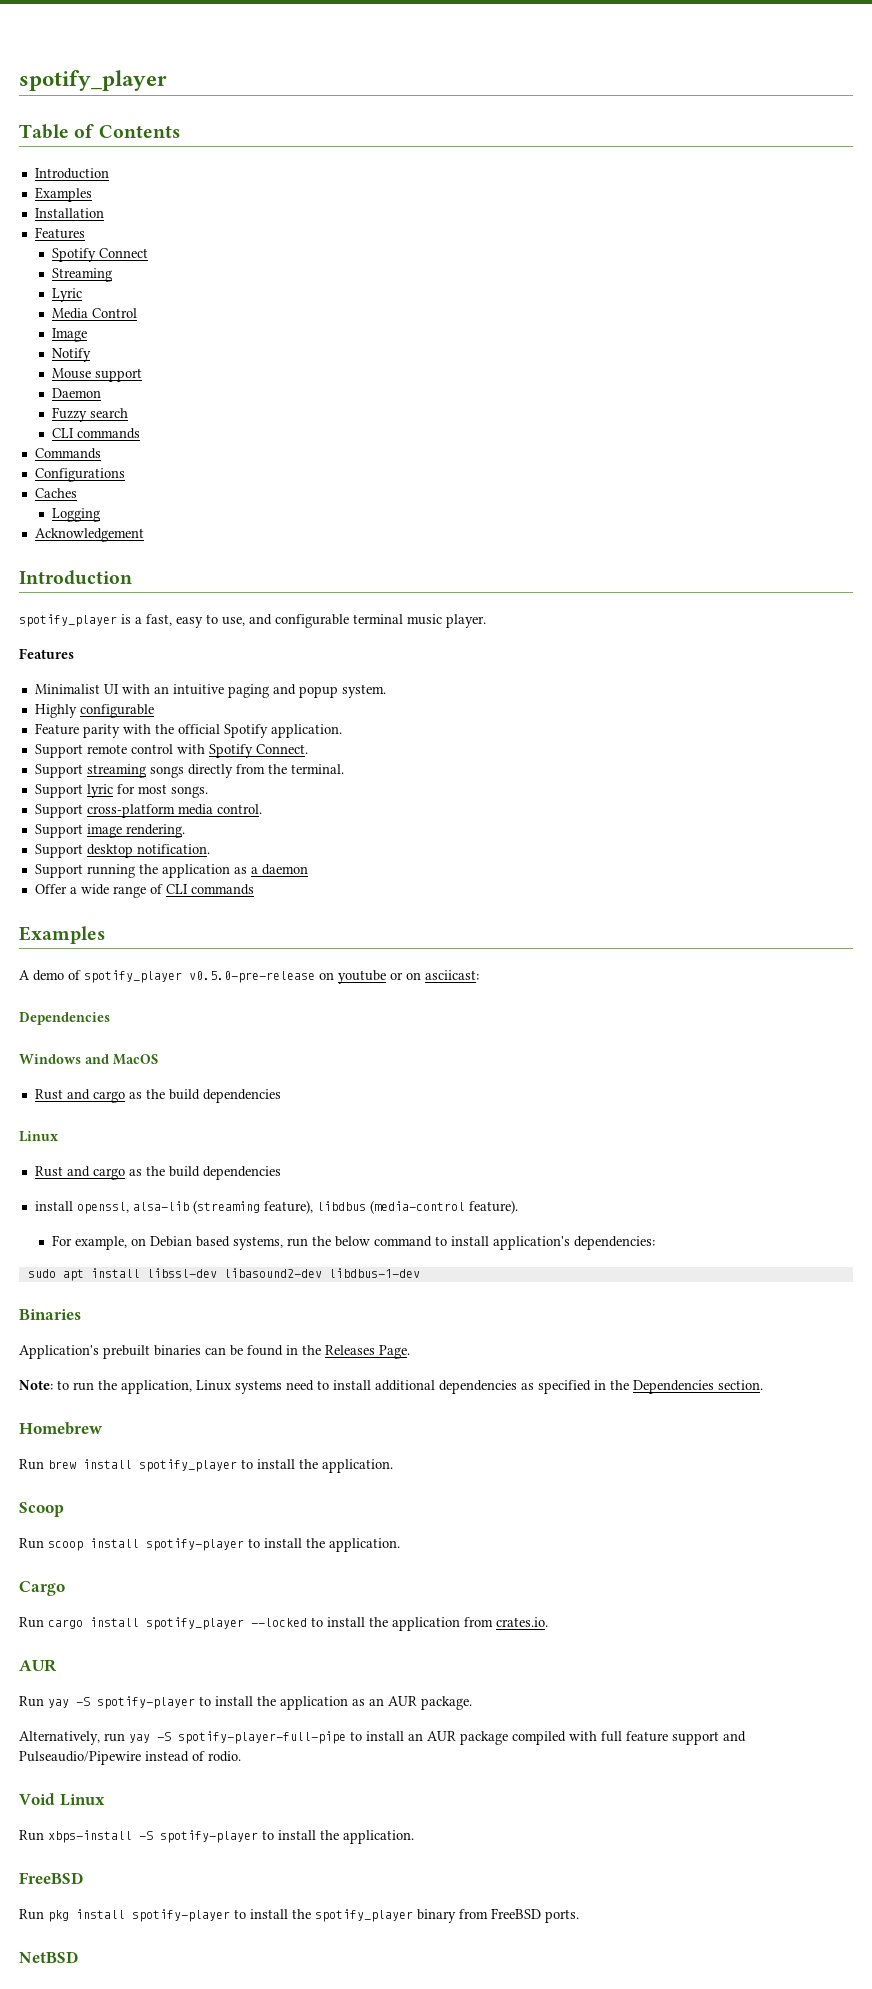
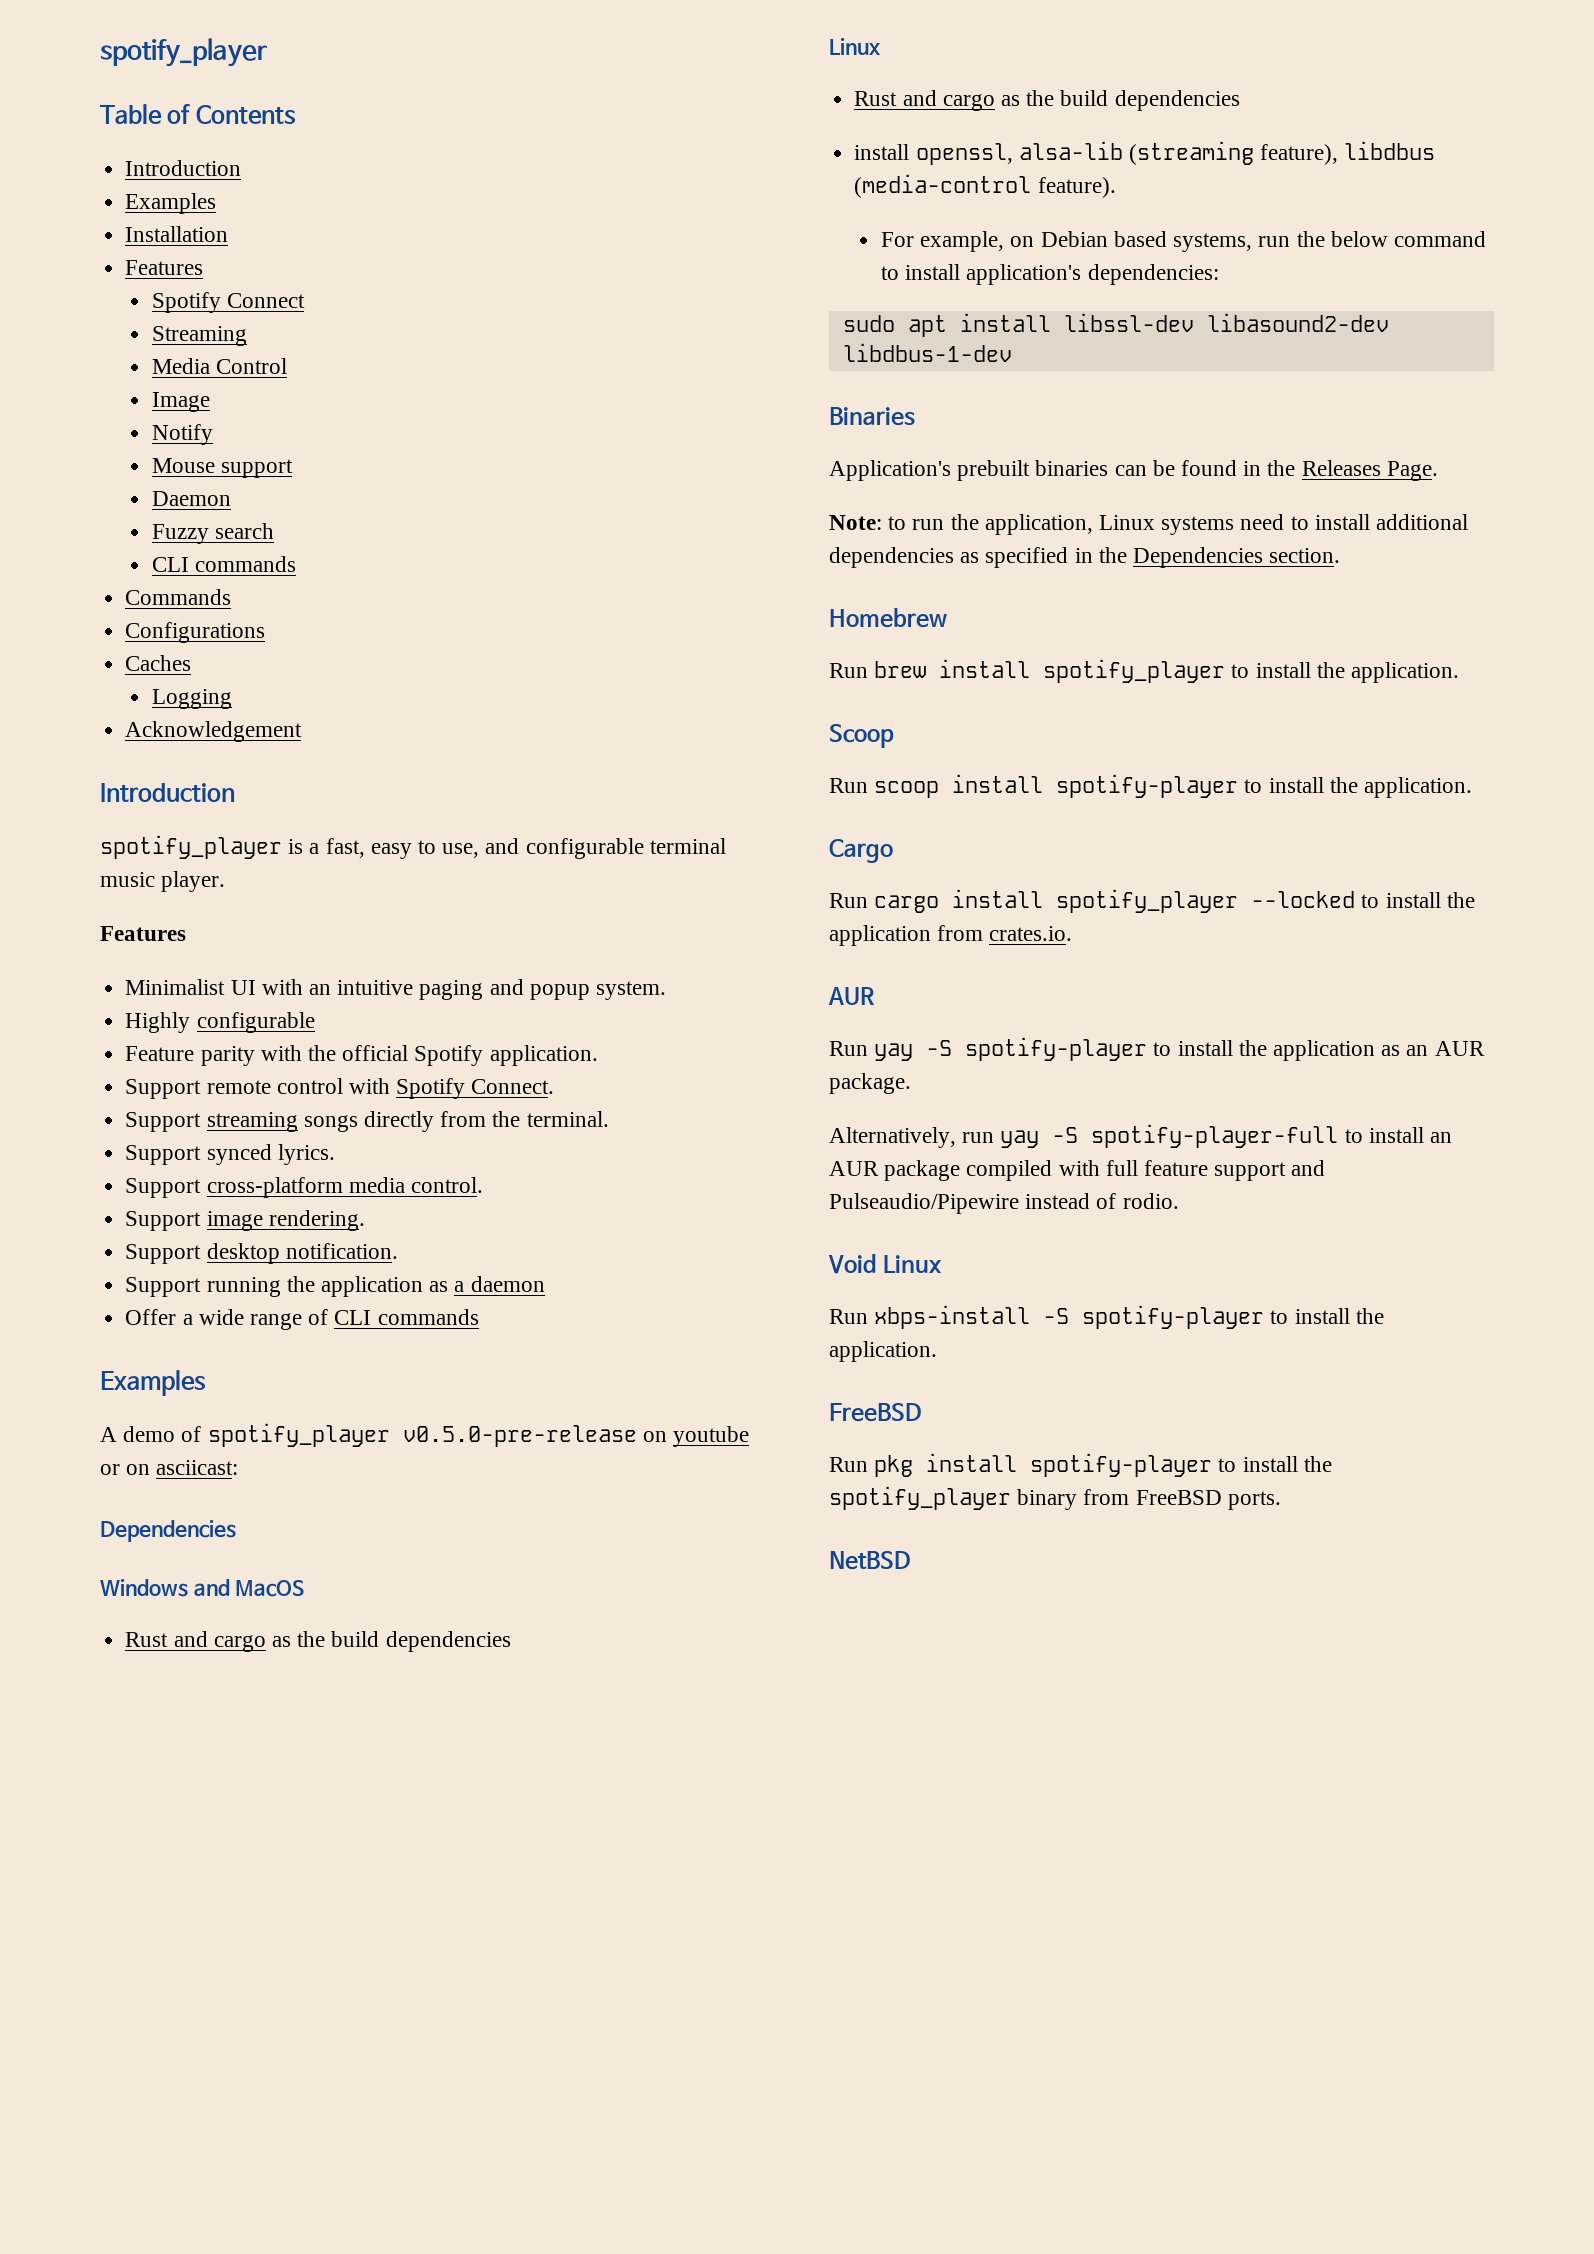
- Lyric
- Support lyric for most songs.
+ Support synced lyrics.
- Alternatively, run yay -S spotify-player-full-pipe to install an AUR package compiled with full feature support and Pulseaudio/Pipewire instead of rodio.
+ Alternatively, run yay -S spotify-player-full to install an AUR package compiled with full feature support and Pulseaudio/Pipewire instead of rodio.

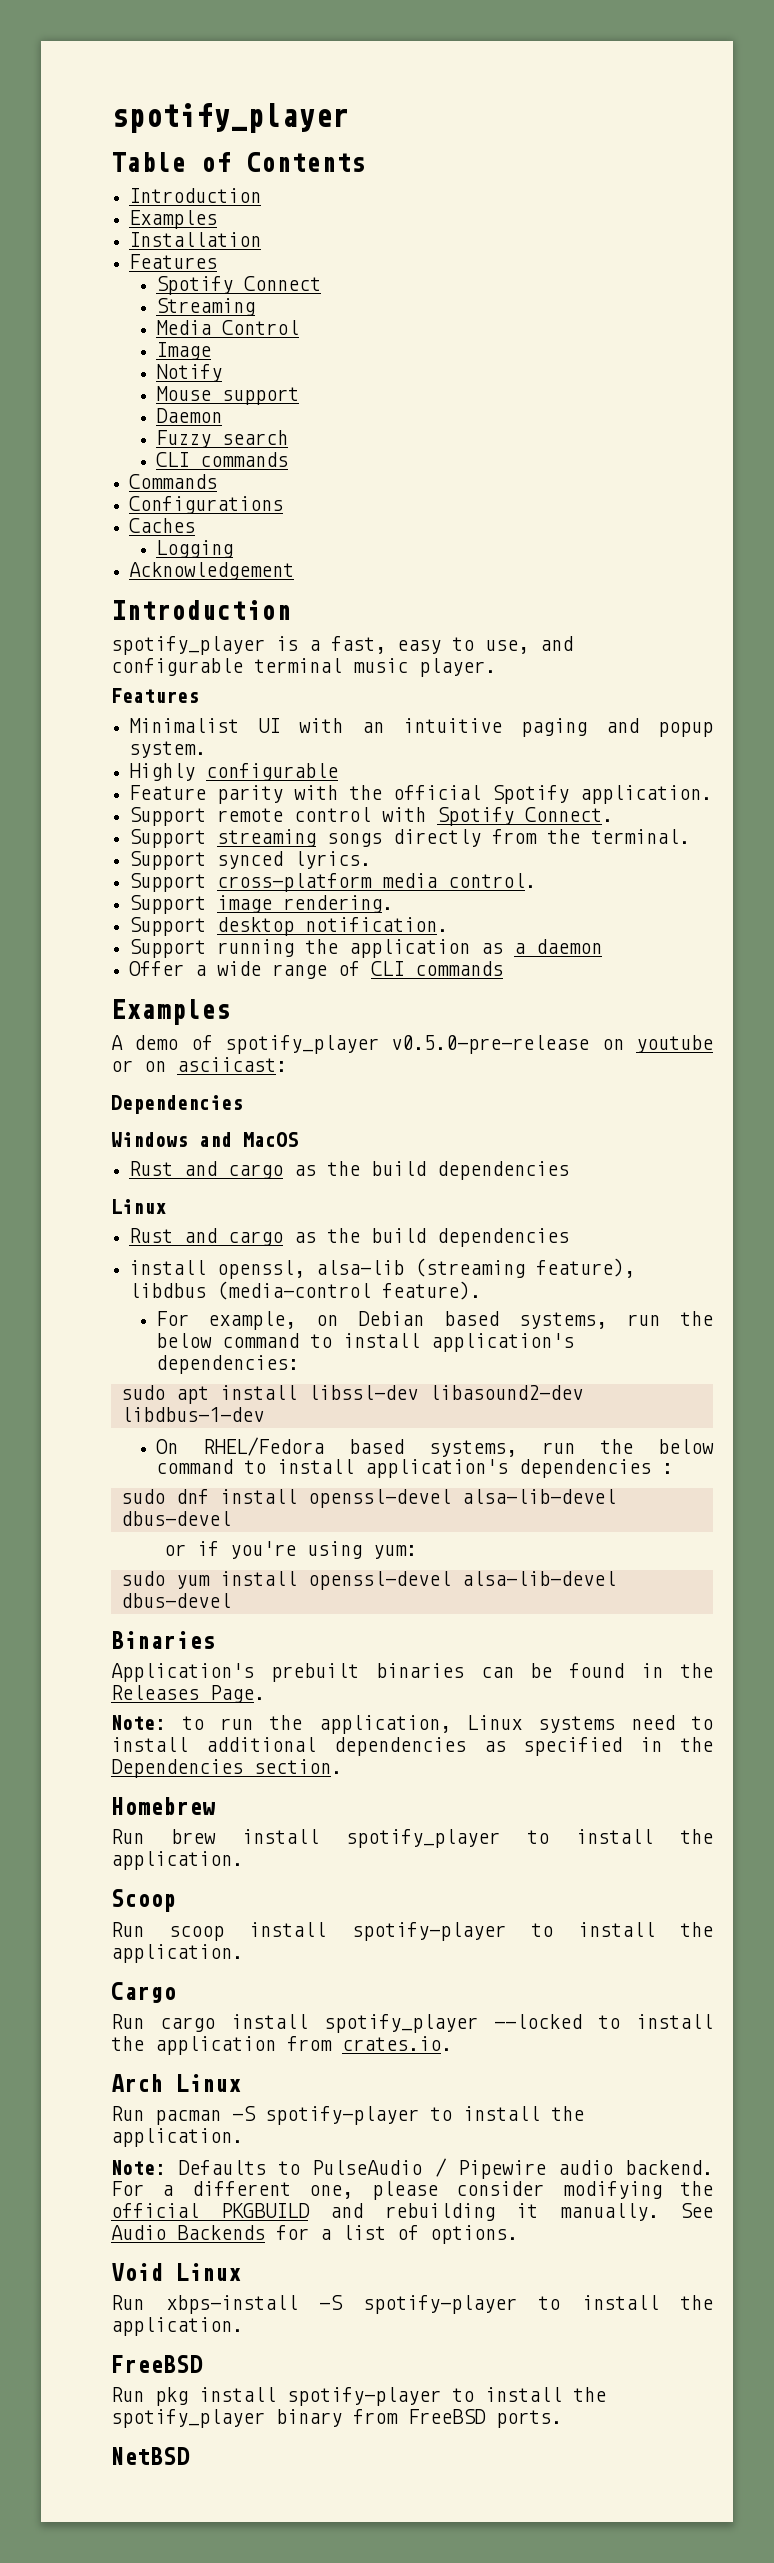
+ On RHEL/Fedora based systems, run the below command to install application's dependencies :
+ sudo dnf install openssl-devel alsa-lib-devel dbus-devel
+ or if you're using yum:
+ sudo yum install openssl-devel alsa-lib-devel dbus-devel
  Run cargo install spotify_player --locked to install the application from crates.io.
- AUR
- Run yay -S spotify-player to install the application as an AUR package.
- Alternatively, run yay -S spotify-player-full to install an AUR package compiled with full feature support and Pulseaudio/Pipewire instead of rodio.
+ Arch Linux
+ Run pacman -S spotify-player to install the application.
+ Note: Defaults to PulseAudio / Pipewire audio backend. For a different one, please consider modifying the official PKGBUILD and rebuilding it manually. See Audio Backends for a list of options.

